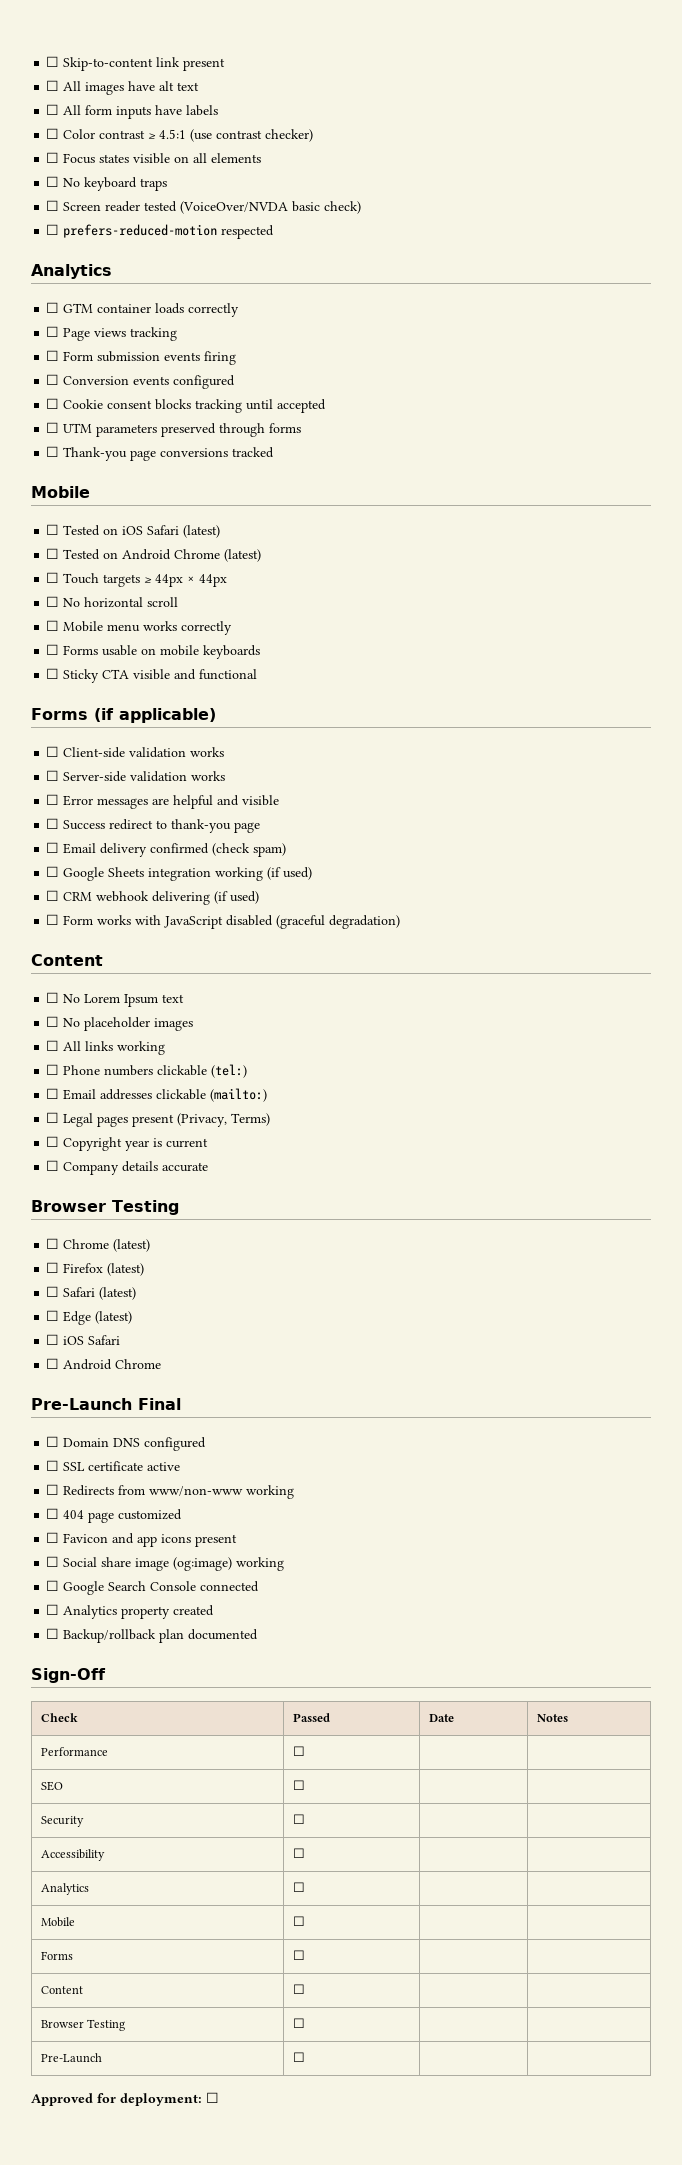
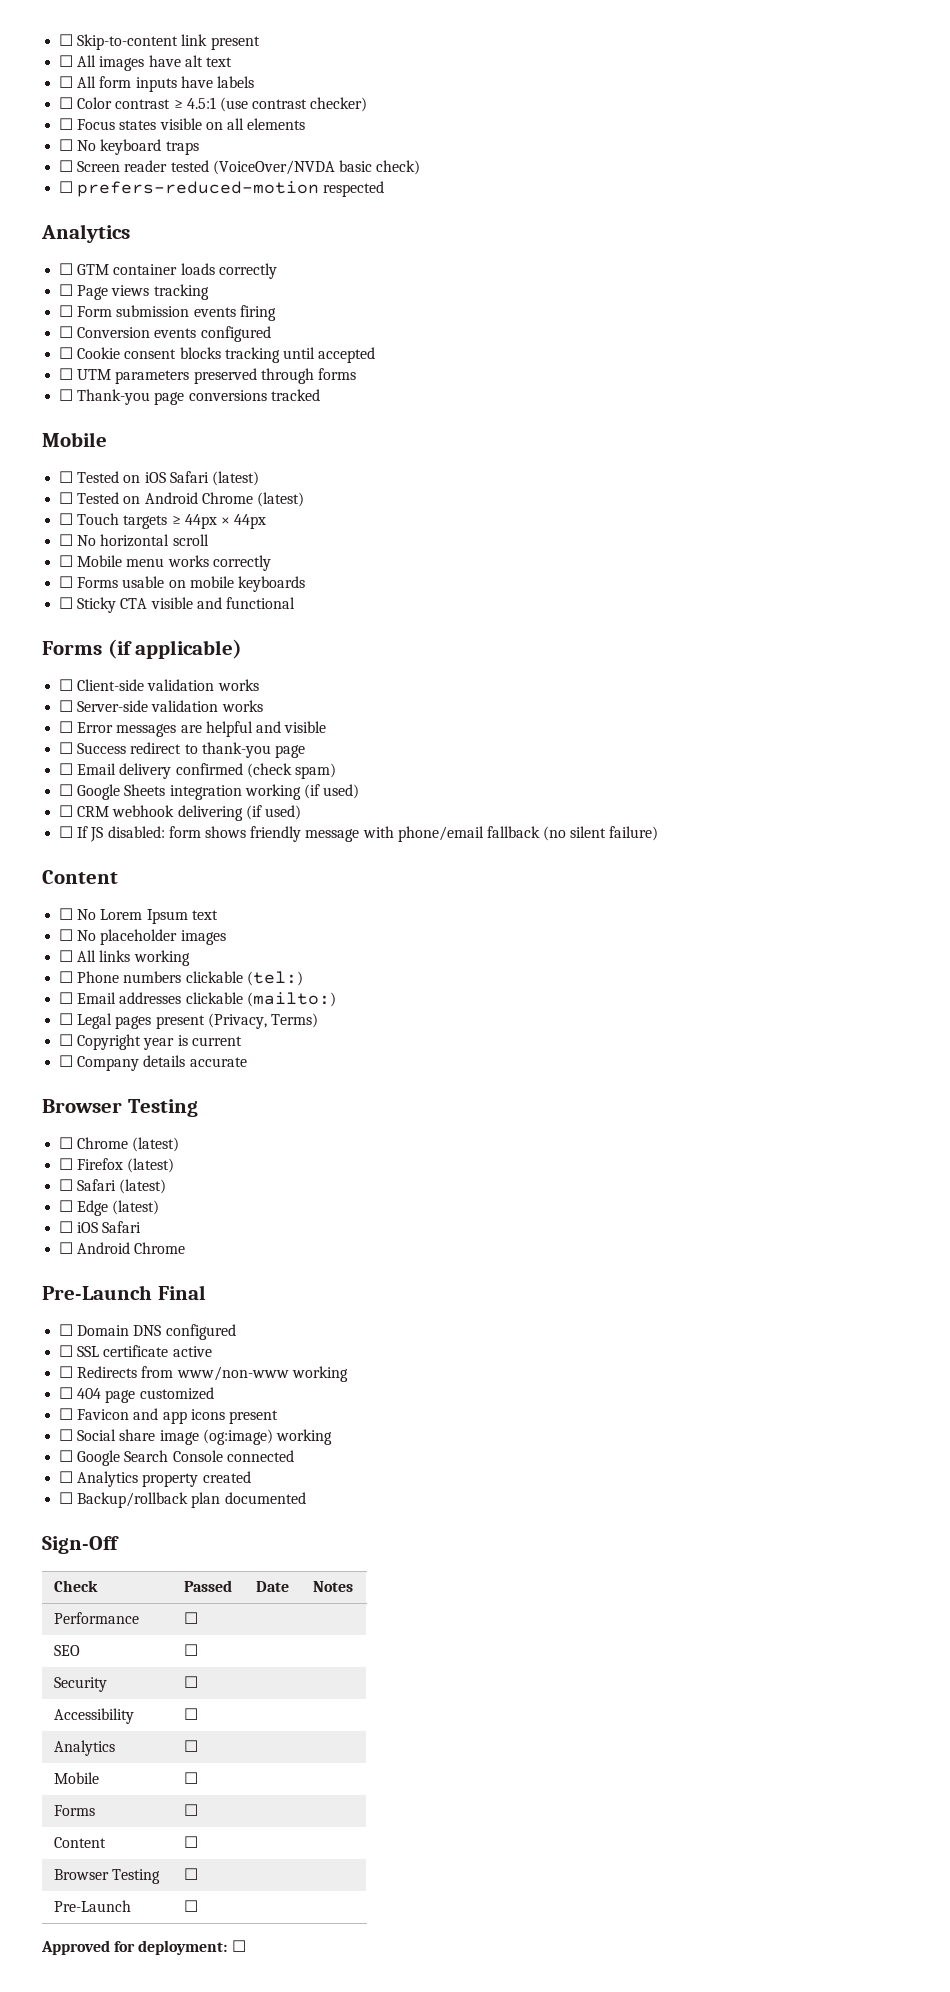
- ☐ Form works with JavaScript disabled (graceful degradation)
+ ☐ If JS disabled: form shows friendly message with phone/email fallback (no silent failure)

